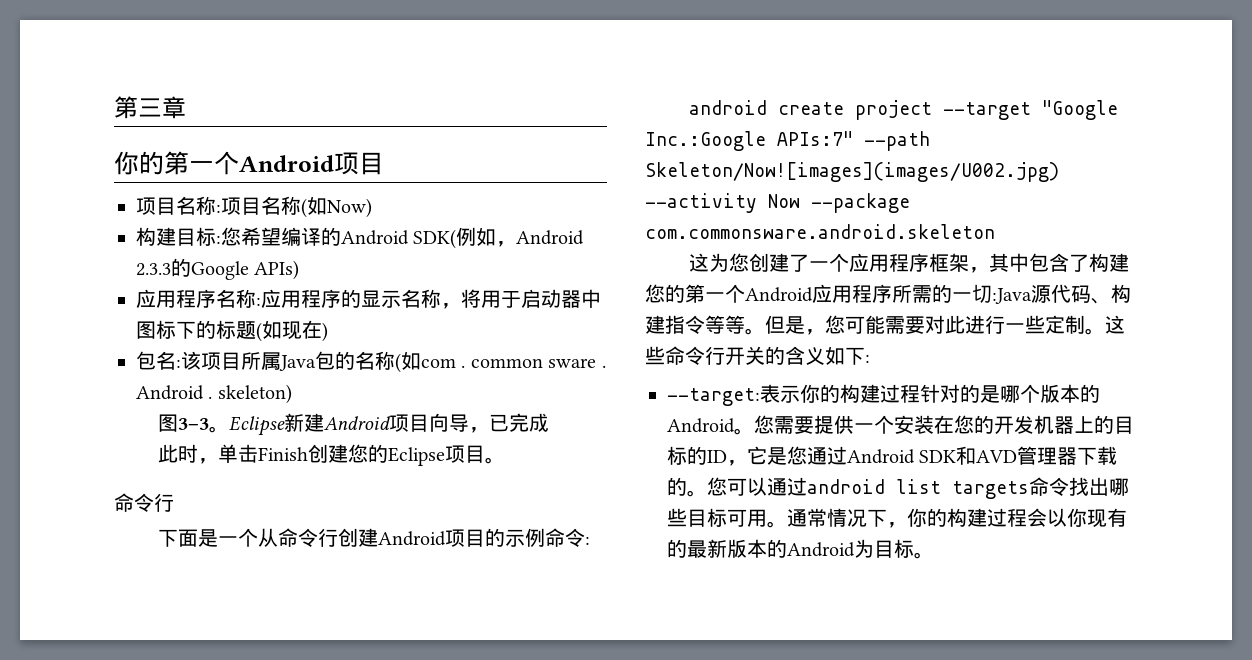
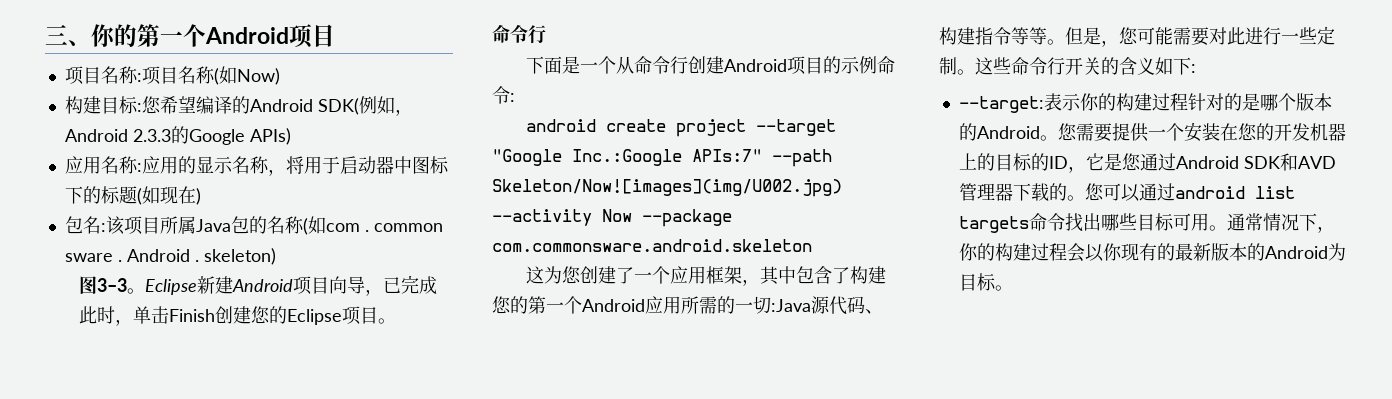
- 第三章
- 你的第一个Android项目
+ 三、你的第一个Android项目
- 应用程序名称:应用程序的显示名称，将用于启动器中图标下的标题(如现在)
+ 应用名称:应用的显示名称，将用于启动器中图标下的标题(如现在)
- android create project --target "Google Inc.:Google APIs:7" --path Skeleton/Now![images](images/U002.jpg) --activity Now --package com.commonsware.android.skeleton
+ android create project --target "Google Inc.:Google APIs:7" --path Skeleton/Now![images](img/U002.jpg) --activity Now --package com.commonsware.android.skeleton
- 这为您创建了一个应用程序框架，其中包含了构建您的第一个Android应用程序所需的一切:Java源代码、构建指令等等。
+ 这为您创建了一个应用框架，其中包含了构建您的第一个Android应用所需的一切:Java源代码、构建指令等等。

